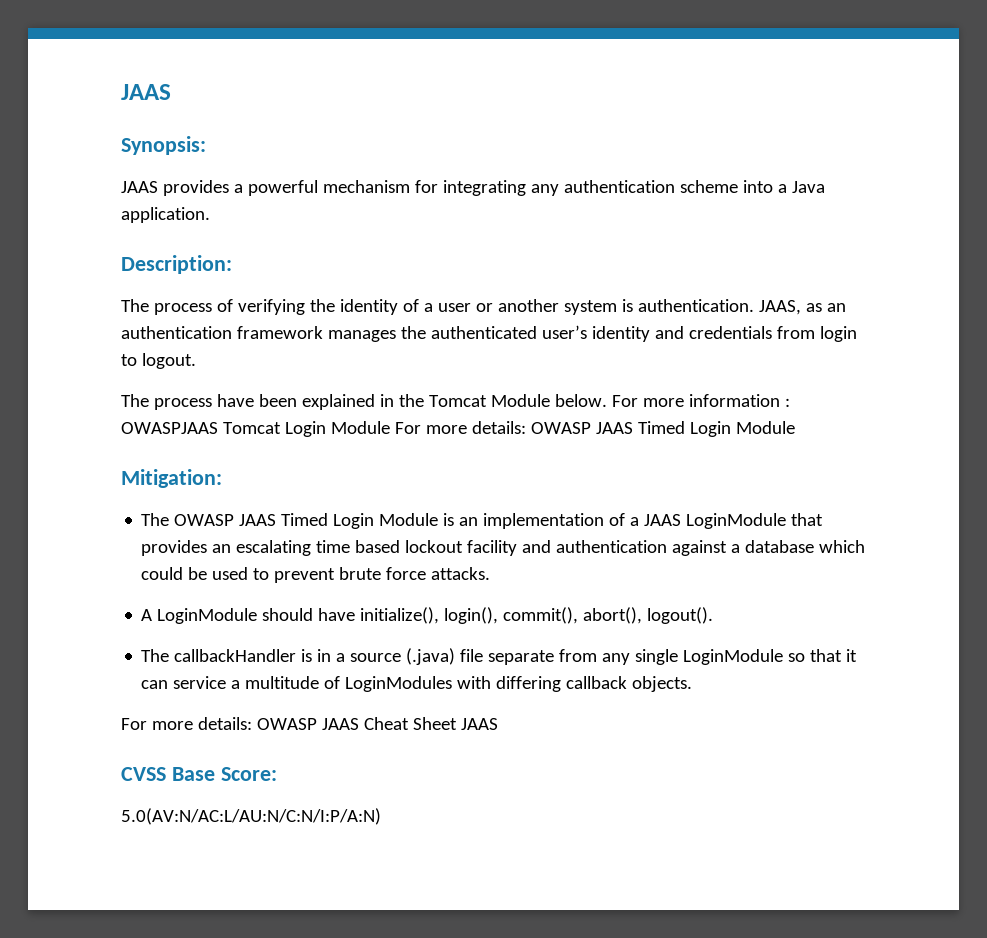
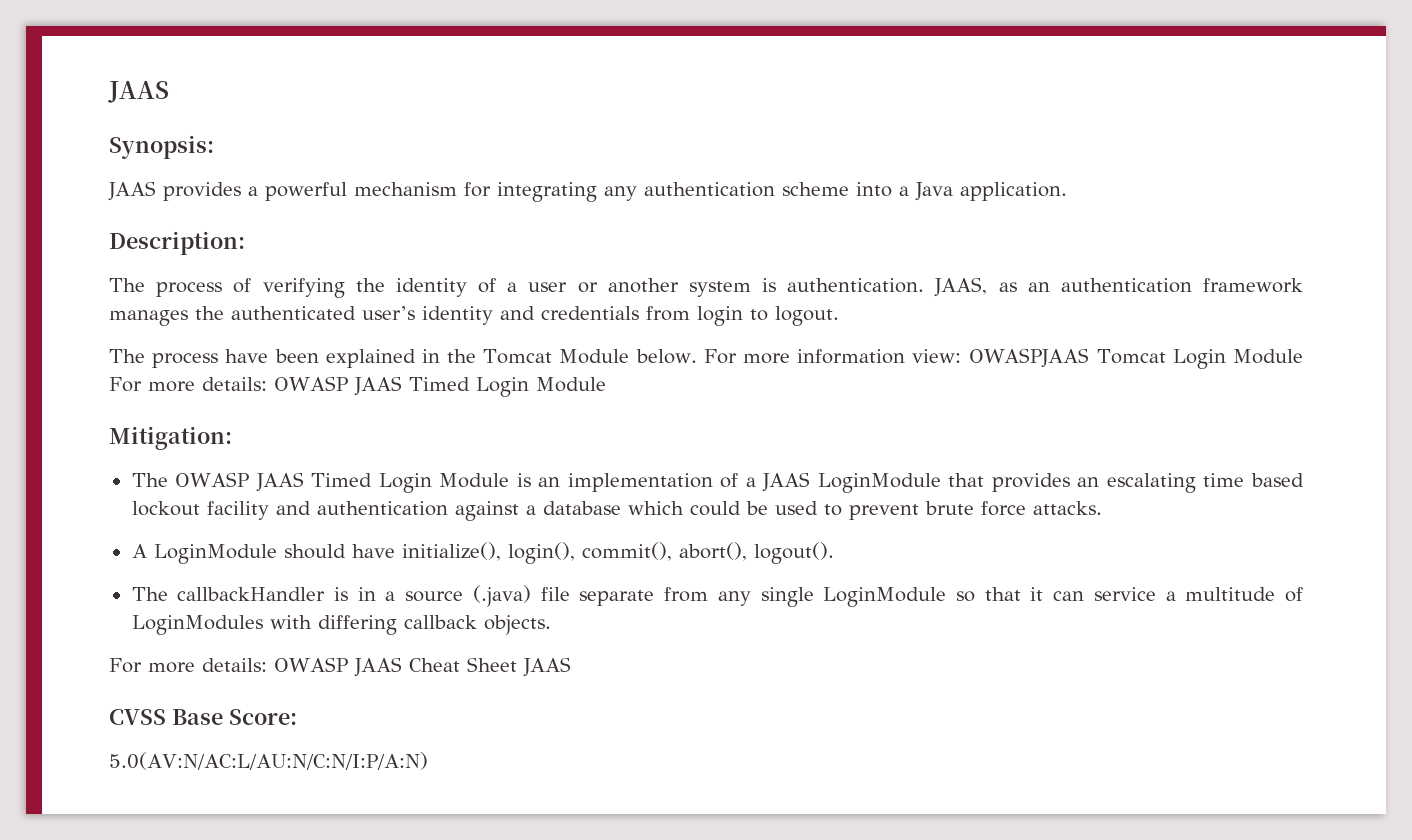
- For more information : OWASPJAAS Tomcat Login Module For more details: OWASP JAAS Timed Login Module
+ For more information view: OWASPJAAS Tomcat Login Module For more details: OWASP JAAS Timed Login Module

